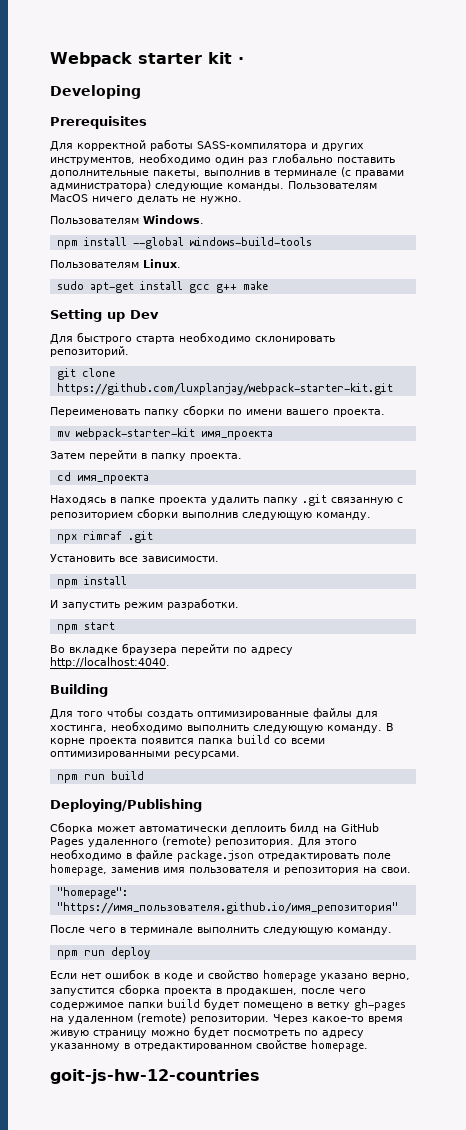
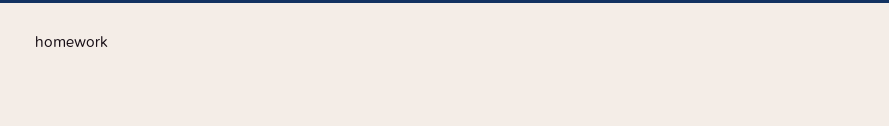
- Webpack starter kit ·
- Developing
- Prerequisites
- Для корректной работы SASS-компилятора и других инструментов, необходимо один раз глобально поставить дополнительные пакеты, выполнив в терминале (с правами администратора) следующие команды. Пользователям MacOS ничего делать не нужно.
- Пользователям Windows.
- npm install --global windows-build-tools
- Пользователям Linux.
- sudo apt-get install gcc g++ make
- Setting up Dev
- Для быстрого старта необходимо склонировать репозиторий.
- git clone https://github.com/luxplanjay/webpack-starter-kit.git
- Переименовать папку сборки по имени вашего проекта.
- mv webpack-starter-kit имя_проекта
- Затем перейти в папку проекта.
- cd имя_проекта
- Находясь в папке проекта удалить папку .git связанную с репозиторием сборки выполнив следующую команду.
- npx rimraf .git
- Установить все зависимости.
- npm install
- И запустить режим разработки.
- npm start
- Во вкладке браузера перейти по адресу http://localhost:4040.
- Building
- Для того чтобы создать оптимизированные файлы для хостинга, необходимо выполнить следующую команду. В корне проекта появится папка build со всеми оптимизированными ресурсами.
- npm run build
- Deploying/Publishing
- Сборка может автоматически деплоить билд на GitHub Pages удаленного (remote) репозитория. Для этого необходимо в файле package.json отредактировать поле homepage, заменив имя пользователя и репозитория на свои.
- "homepage": "https://имя_пользователя.github.io/имя_репозитория"
- После чего в терминале выполнить следующую команду.
- npm run deploy
- Если нет ошибок в коде и свойство homepage указано верно, запустится сборка проекта в продакшен, после чего содержимое папки build будет помещено в ветку gh-pages на удаленном (remote) репозитории. Через какое-то время живую страницу можно будет посмотреть по адресу указанному в отредактированном свойстве homepage.
- goit-js-hw-12-countries
+ homework

